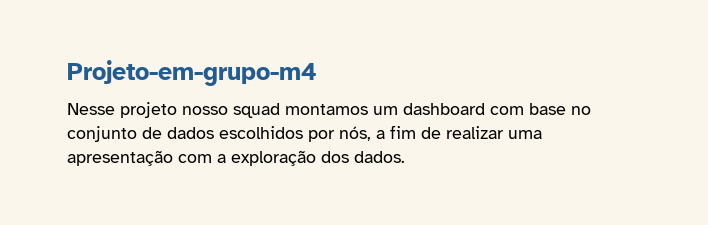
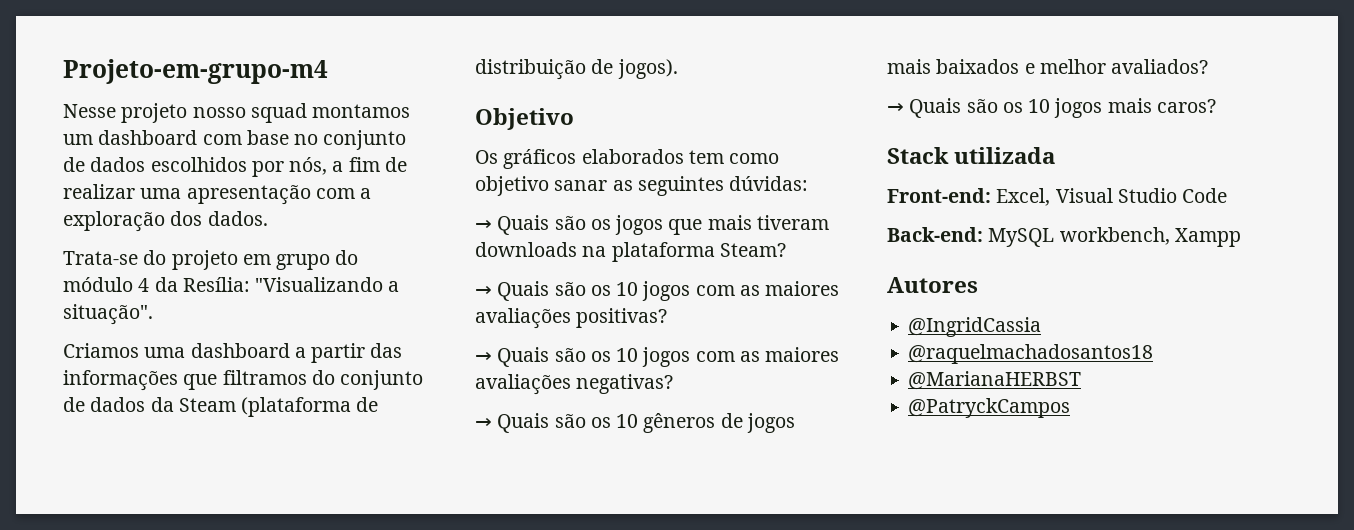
+ Trata-se do projeto em grupo do módulo 4 da Resília: "Visualizando a situação".
+ Criamos uma dashboard a partir das informações que filtramos do conjunto de dados da Steam (plataforma de distribuição de jogos).
+ Objetivo
+ Os gráficos elaborados tem como objetivo sanar as seguintes dúvidas:
+ → Quais são os jogos que mais tiveram downloads na plataforma Steam?
+ → Quais são os 10 jogos com as maiores avaliações positivas?
+ → Quais são os 10 jogos com as maiores avaliações negativas?
+ → Quais são os 10 gêneros de jogos mais baixados e melhor avaliados?
+ → Quais são os 10 jogos mais caros?
+ Stack utilizada
+ Front-end: Excel, Visual Studio Code
+ Back-end: MySQL workbench, Xampp
+ Autores
+ @IngridCassia
+ @raquelmachadosantos18
+ @MarianaHERBST
+ @PatryckCampos

